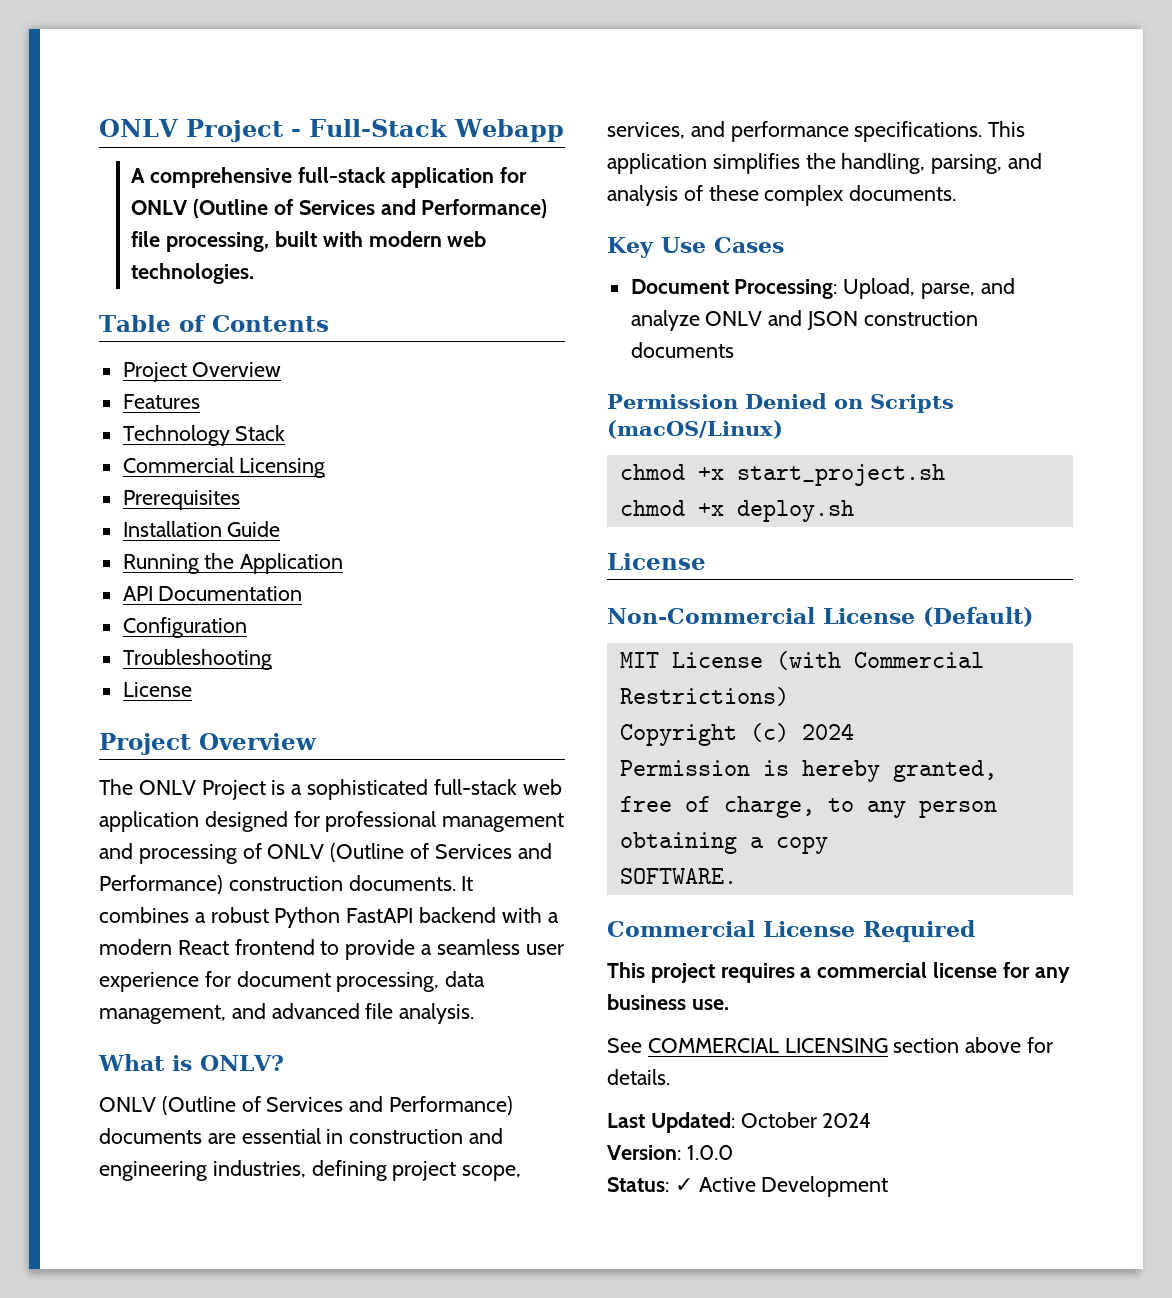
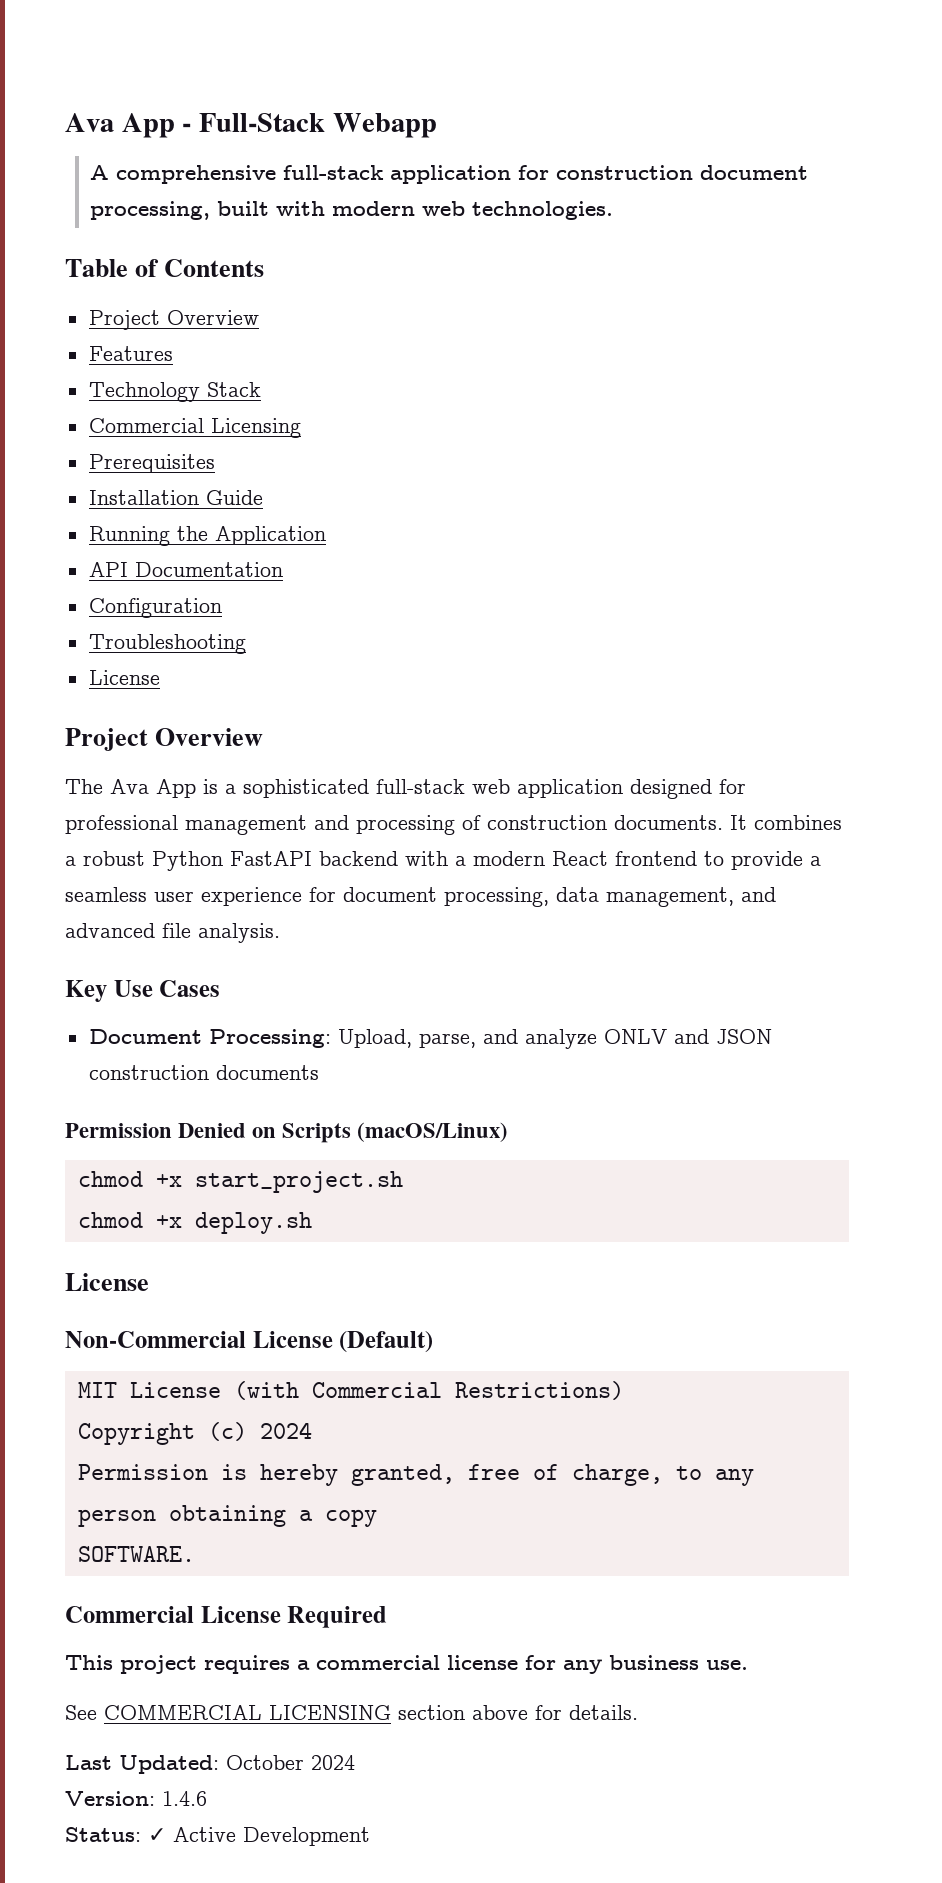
- ONLV Project - Full-Stack Webapp
+ Ava App - Full-Stack Webapp
- A comprehensive full-stack application for ONLV (Outline of Services and Performance) file processing, built with modern web technologies.
+ A comprehensive full-stack application for construction document processing, built with modern web technologies.
- The ONLV Project is a sophisticated full-stack web application designed for professional management and processing of ONLV (Outline of Services and Performance) construction documents.
+ The Ava App is a sophisticated full-stack web application designed for professional management and processing of construction documents.
- What is ONLV?
- ONLV (Outline of Services and Performance) documents are essential in construction and engineering industries, defining project scope, services, and performance specifications. This application simplifies the handling, parsing, and analysis of these complex documents.
- Version: 1.0.0
+ Version: 1.4.6

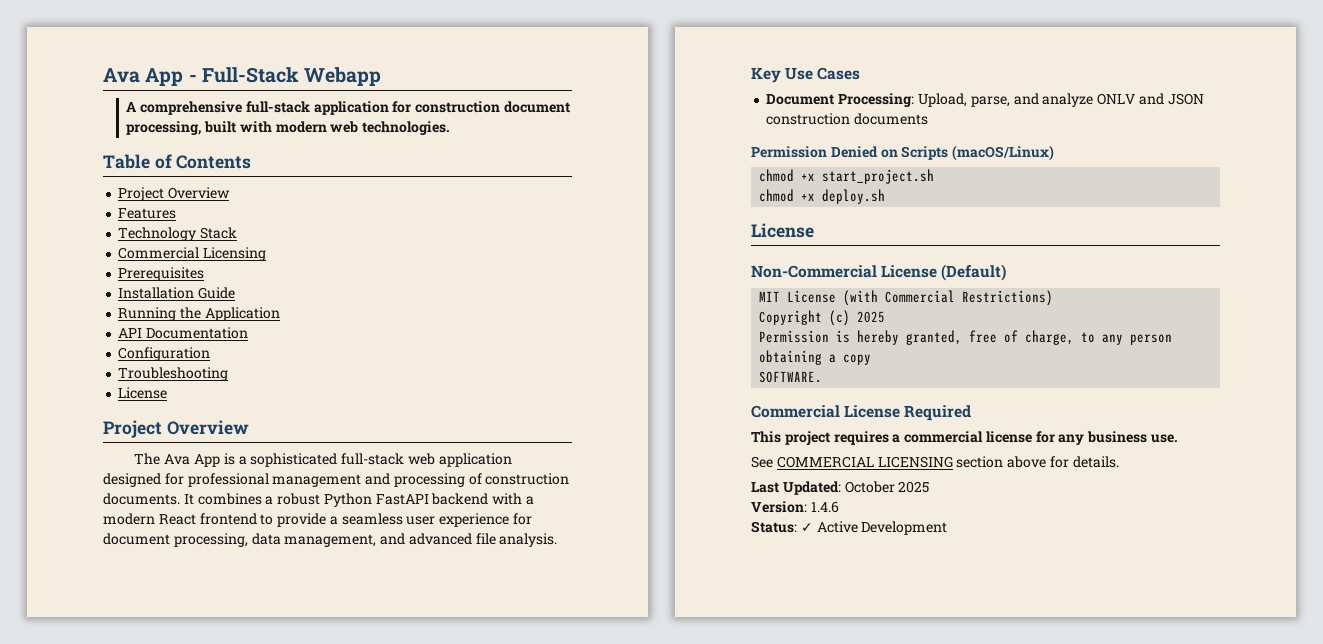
- Copyright (c) 2024
+ Copyright (c) 2025
- Last Updated: October 2024
+ Last Updated: October 2025

